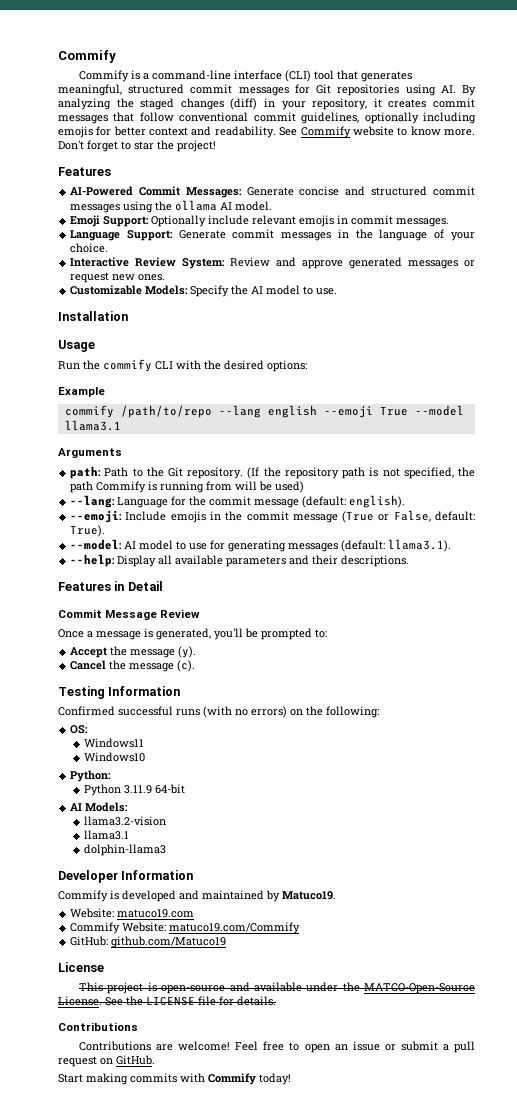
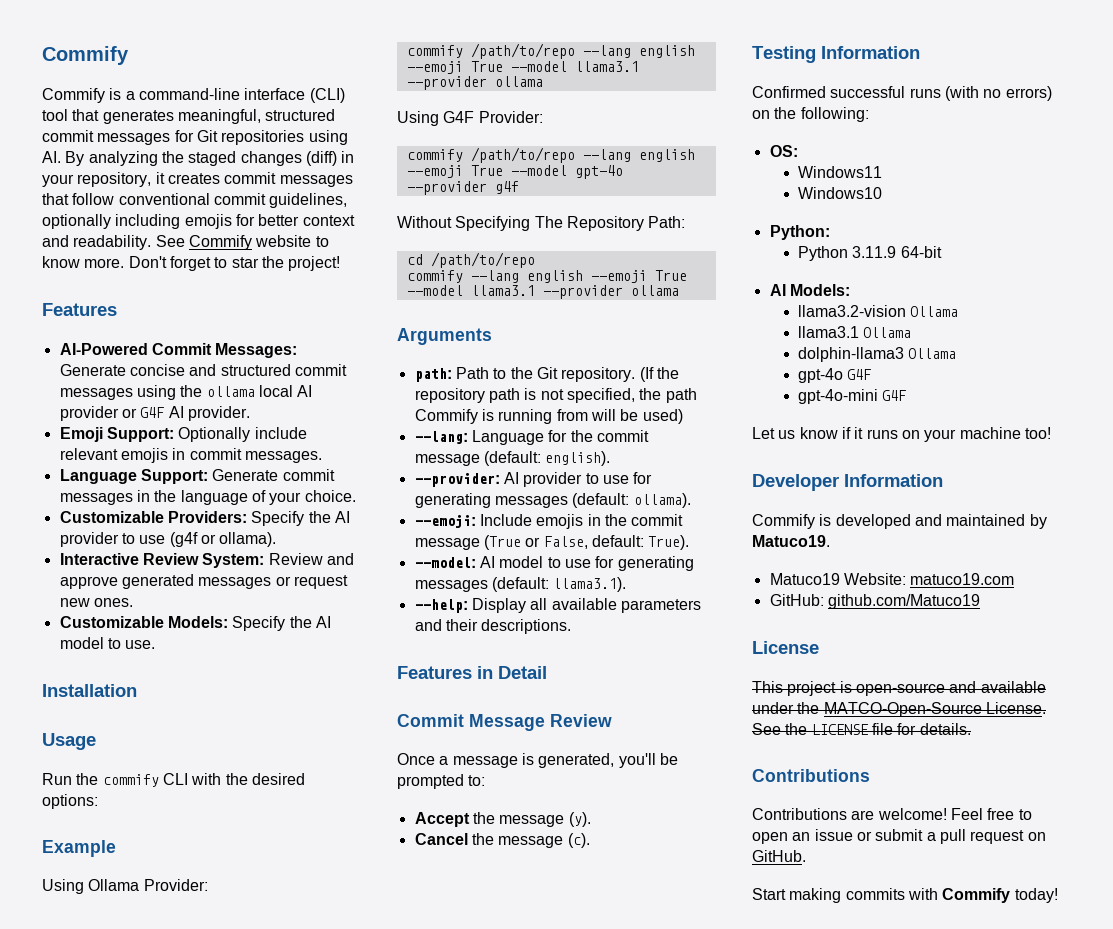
- AI-Powered Commit Messages: Generate concise and structured commit messages using the ollama AI model.
+ AI-Powered Commit Messages: Generate concise and structured commit messages using the ollama local AI provider or G4F AI provider.
+ Customizable Providers: Specify the AI provider to use (g4f or ollama).
+ Using Ollama Provider:
- commify /path/to/repo --lang english --emoji True --model llama3.1
+ commify /path/to/repo --lang english --emoji True --model llama3.1 --provider ollama
+ Using G4F Provider:
+ commify /path/to/repo --lang english --emoji True --model gpt-4o --provider g4f
+ Without Specifying The Repository Path:
+ cd /path/to/repo
+ commify --lang english --emoji True --model llama3.1 --provider ollama
+ --provider: AI provider to use for generating messages (default: ollama).
- llama3.2-vision
- llama3.1
+ llama3.2-vision Ollama
+ llama3.1 Ollama
- dolphin-llama3
+ dolphin-llama3 Ollama
+ gpt-4o G4F
+ gpt-4o-mini G4F
+ Let us know if it runs on your machine too!
- Website: matuco19.com
+ Matuco19 Website: matuco19.com
- Commify Website: matuco19.com/Commify

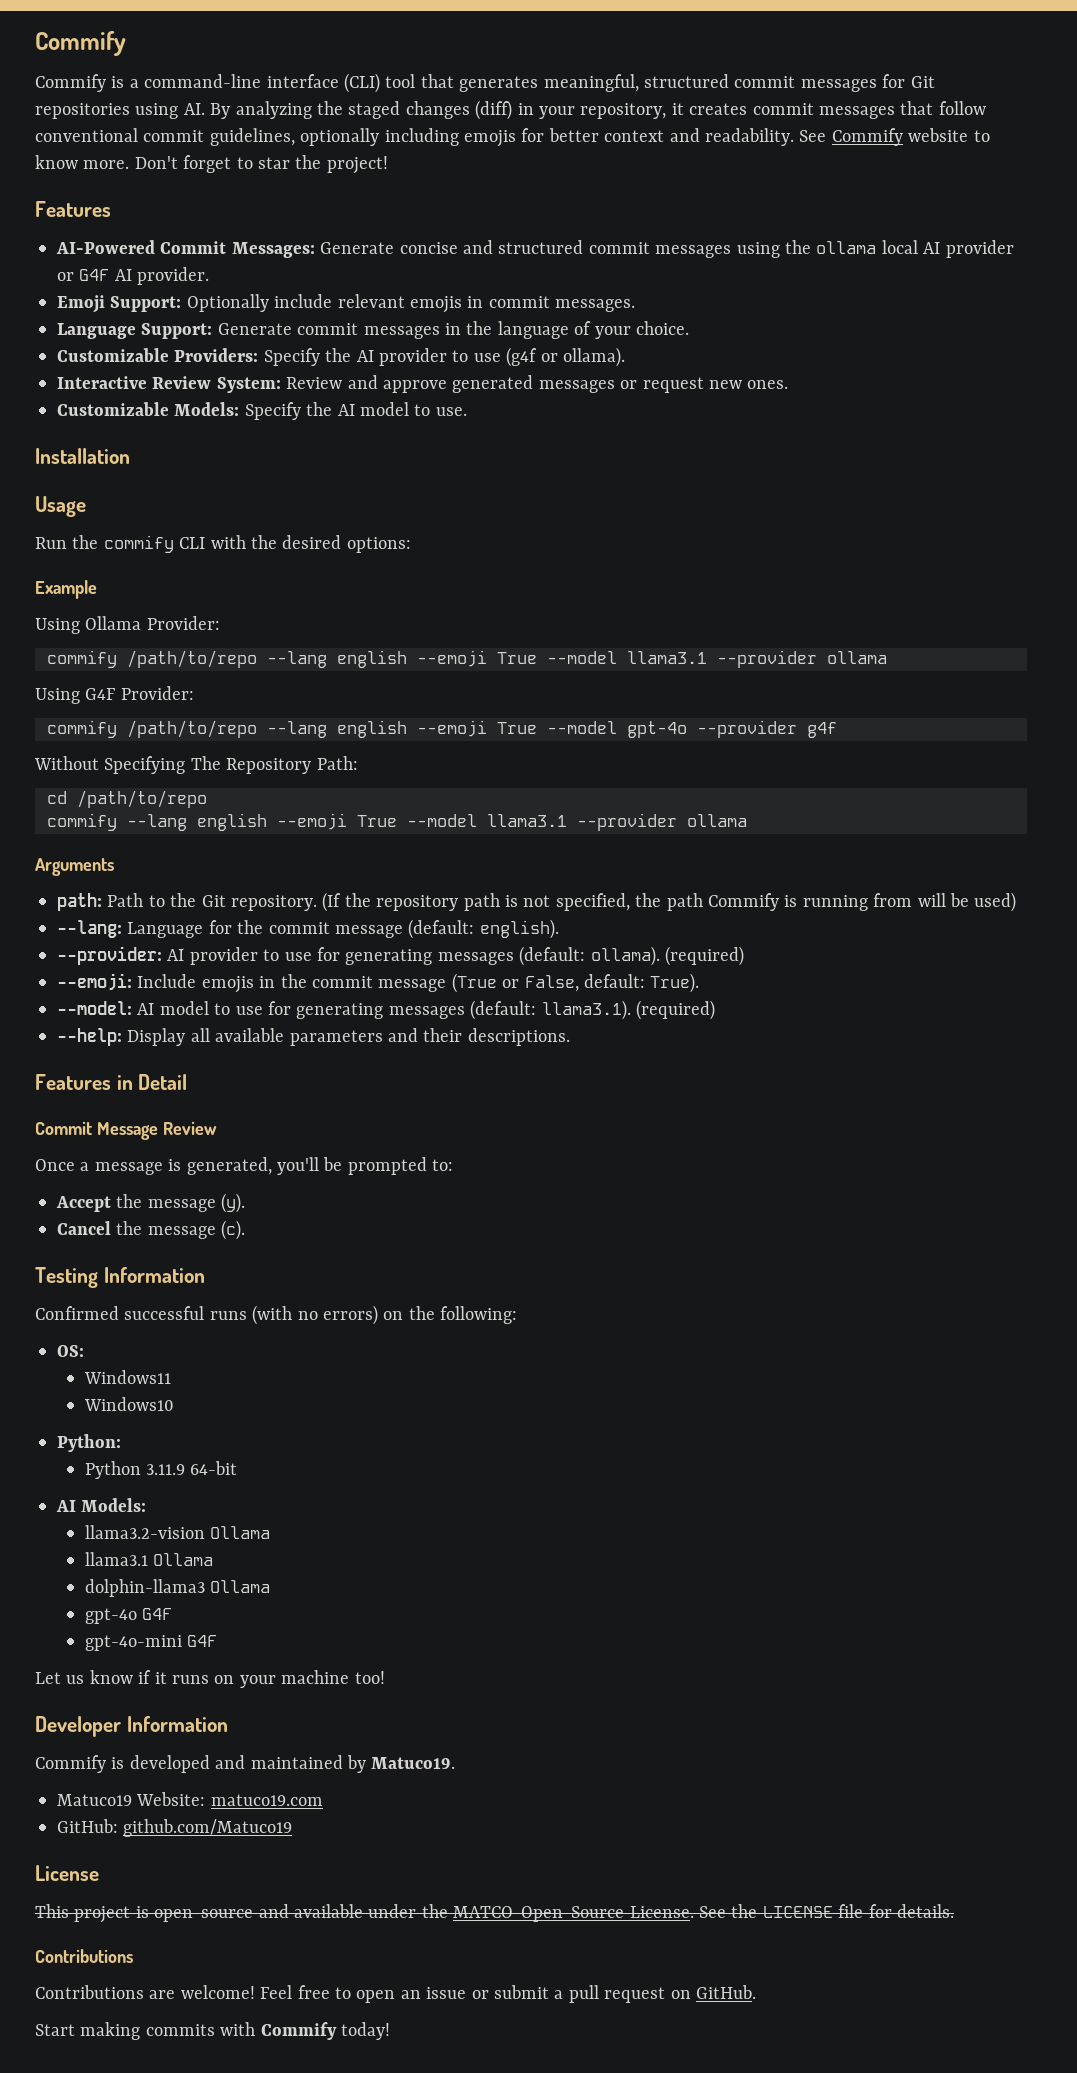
- --provider: AI provider to use for generating messages (default: ollama).
+ --provider: AI provider to use for generating messages (default: ollama). (required)
- --model: AI model to use for generating messages (default: llama3.1).
+ --model: AI model to use for generating messages (default: llama3.1). (required)

